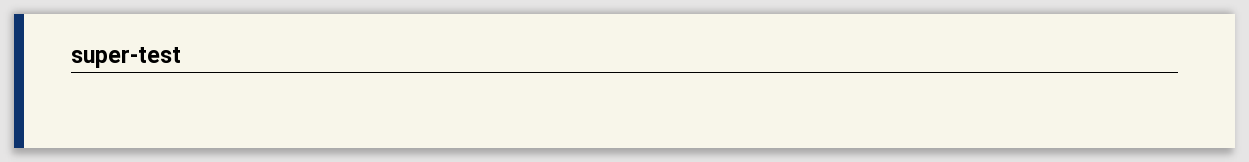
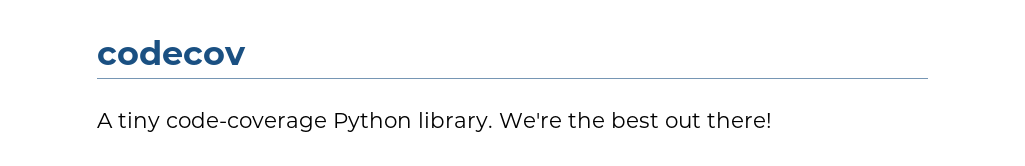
- super-test
+ codecov
+ A tiny code-coverage Python library. We're the best out there!

